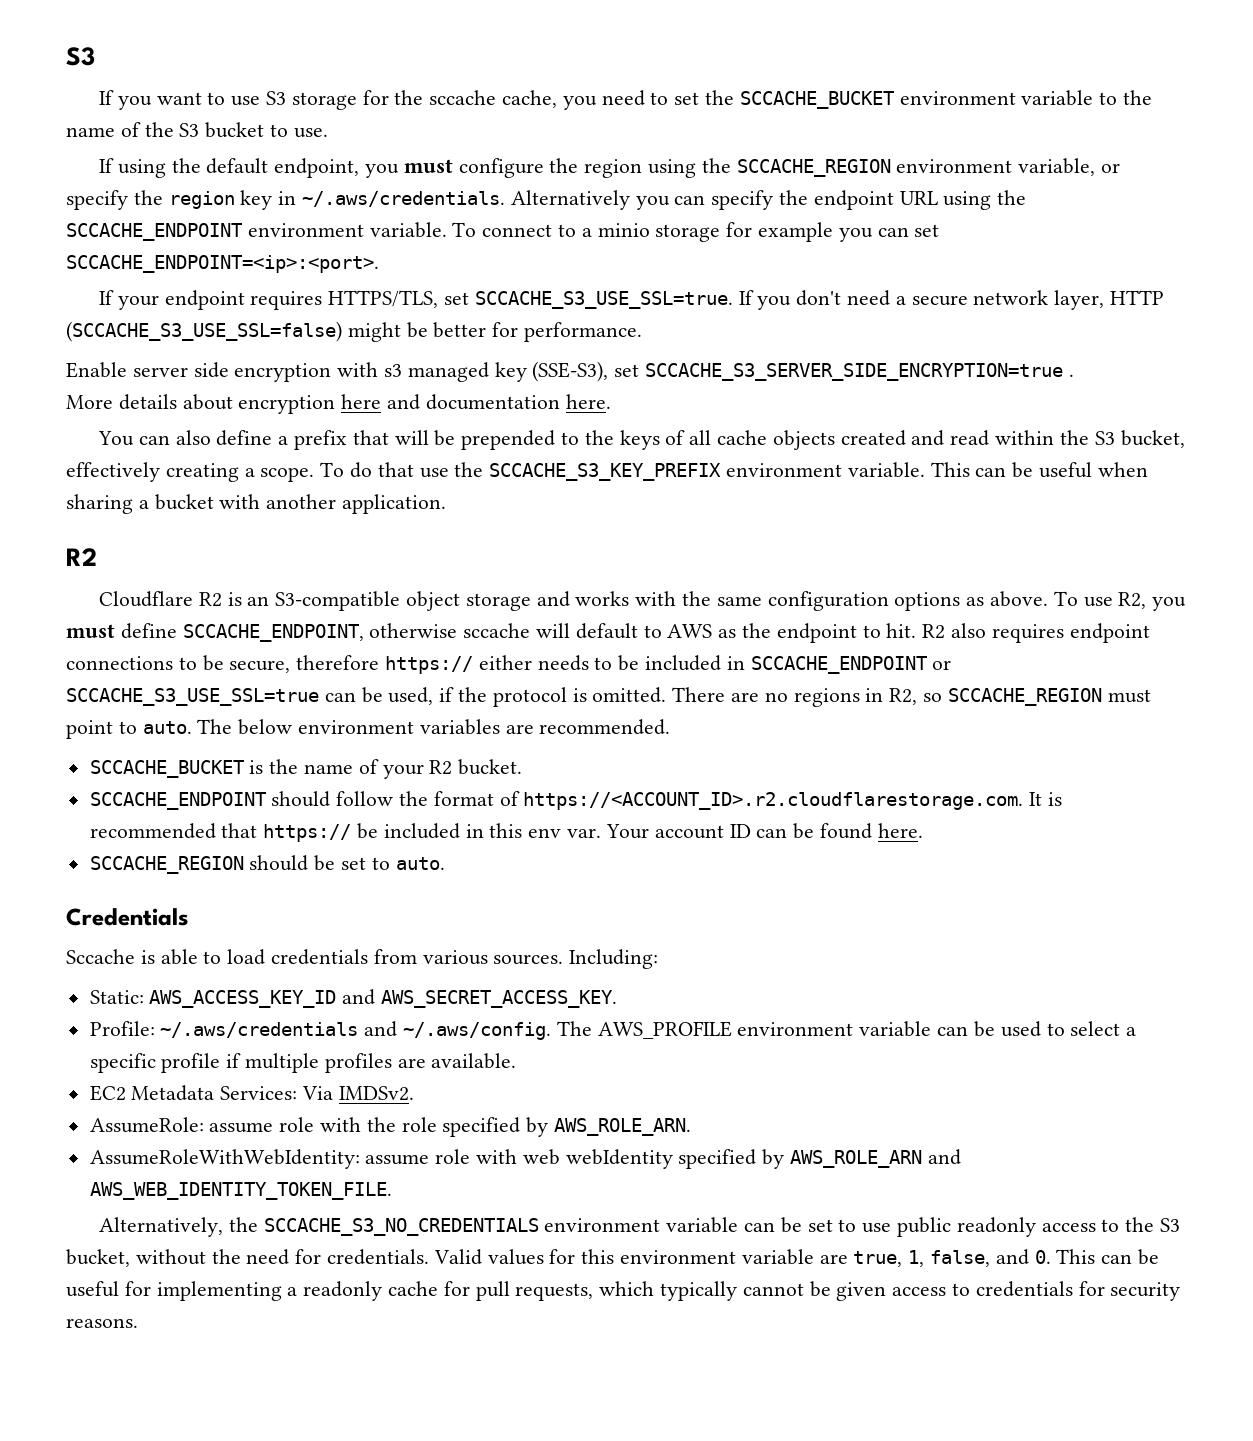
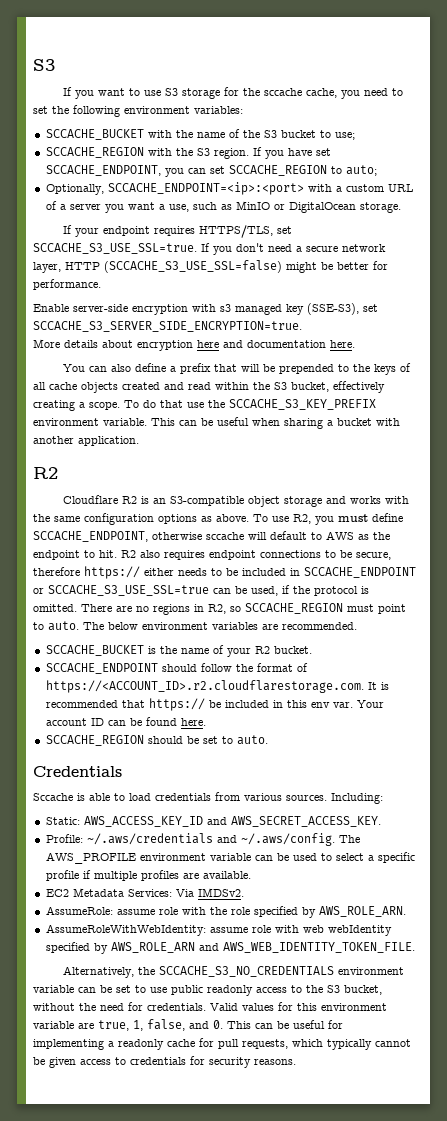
- If you want to use S3 storage for the sccache cache, you need to set the SCCACHE_BUCKET environment variable to the name of the S3 bucket to use.
- If using the default endpoint, you must configure the region using the SCCACHE_REGION environment variable, or specify the region key in ~/.aws/credentials. Alternatively you can specify the endpoint URL using the SCCACHE_ENDPOINT environment variable. To connect to a minio storage for example you can set SCCACHE_ENDPOINT=<ip>:<port>.
+ If you want to use S3 storage for the sccache cache, you need to set the following environment variables:
+ SCCACHE_BUCKET with the name of the S3 bucket to use;
+ SCCACHE_REGION with the S3 region. If you have set SCCACHE_ENDPOINT, you can set SCCACHE_REGION to auto;
+ Optionally, SCCACHE_ENDPOINT=<ip>:<port> with a custom URL of a server you want a use, such as MinIO or DigitalOcean storage.
- Enable server side encryption with s3 managed key (SSE-S3), set SCCACHE_S3_SERVER_SIDE_ENCRYPTION=true .
+ Enable server-side encryption with s3 managed key (SSE-S3), set SCCACHE_S3_SERVER_SIDE_ENCRYPTION=true.

